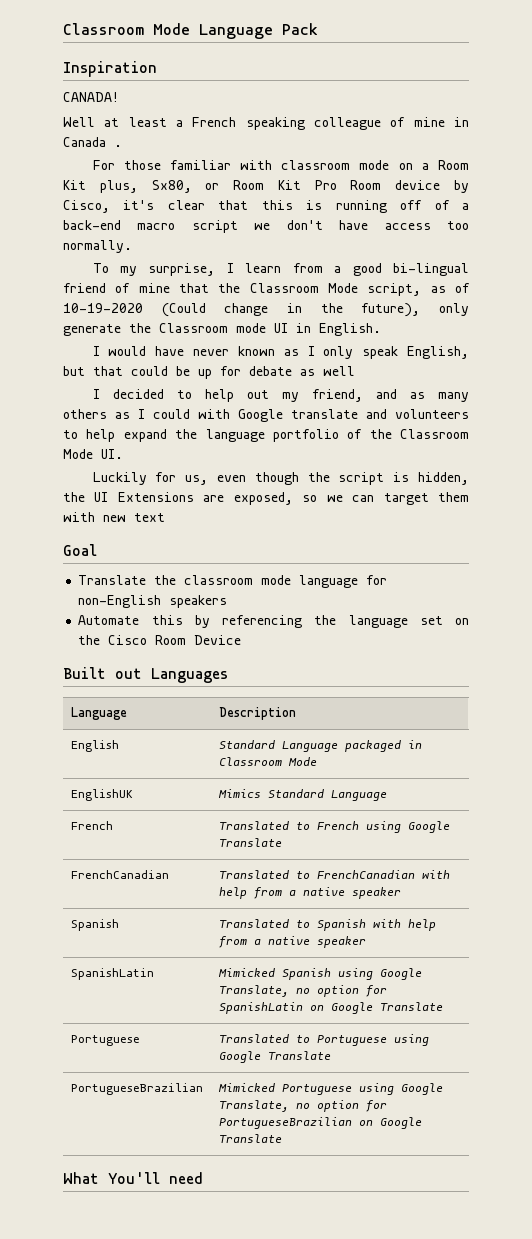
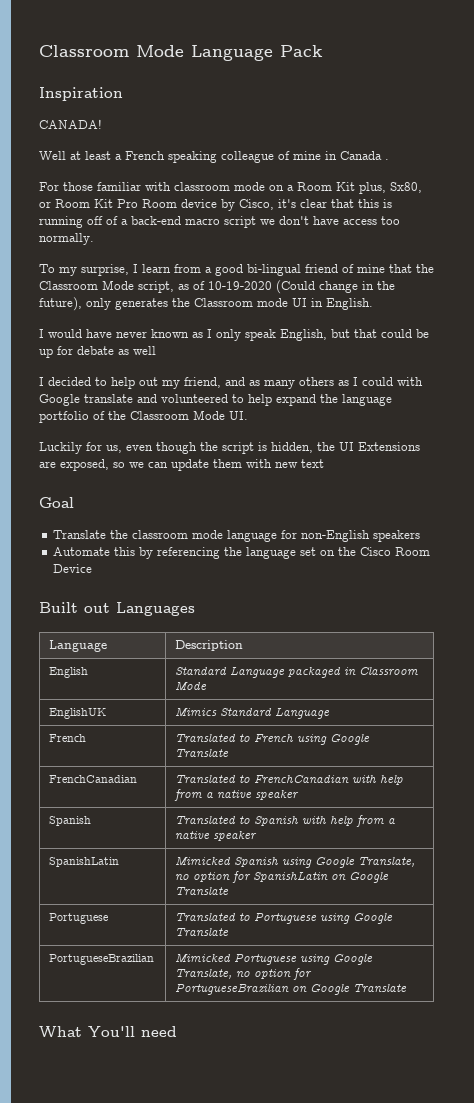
- To my surprise, I learn from a good bi-lingual friend of mine that the Classroom Mode script, as of 10-19-2020 (Could change in the future), only generate the Classroom mode UI in English.
+ To my surprise, I learn from a good bi-lingual friend of mine that the Classroom Mode script, as of 10-19-2020 (Could change in the future), only generates the Classroom mode UI in English.
- I decided to help out my friend, and as many others as I could with Google translate and volunteers to help expand the language portfolio of the Classroom Mode UI.
+ I decided to help out my friend, and as many others as I could with Google translate and volunteered to help expand the language portfolio of the Classroom Mode UI.
- Luckily for us, even though the script is hidden, the UI Extensions are exposed, so we can target them with new text
+ Luckily for us, even though the script is hidden, the UI Extensions are exposed, so we can update them with new text

